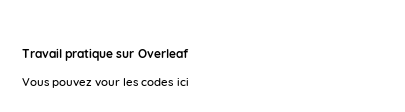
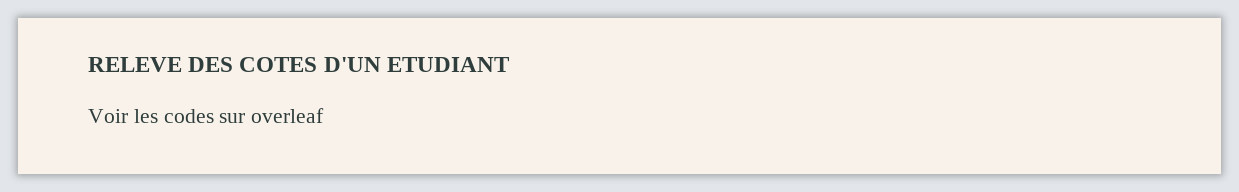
- Travail pratique sur Overleaf
- Vous pouvez vour les codes ici
+ RELEVE DES COTES D'UN ETUDIANT
+ Voir les codes sur overleaf

